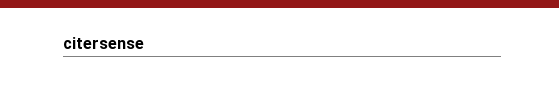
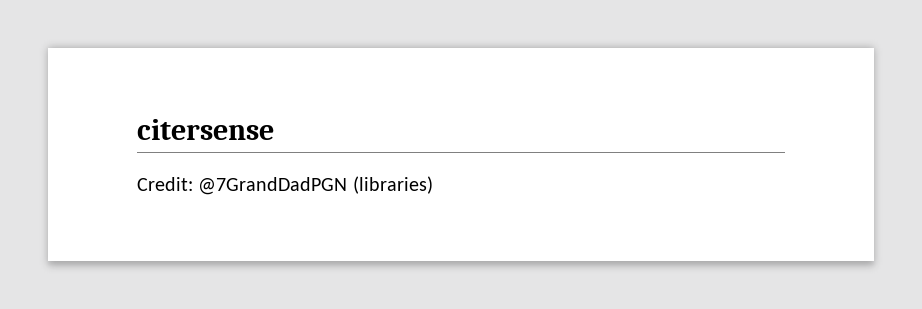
+ Credit: @7GrandDadPGN (libraries)

